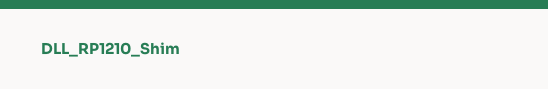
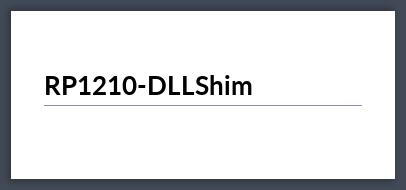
- DLL_RP1210_Shim
+ RP1210-DLLShim

